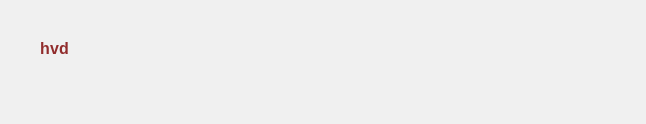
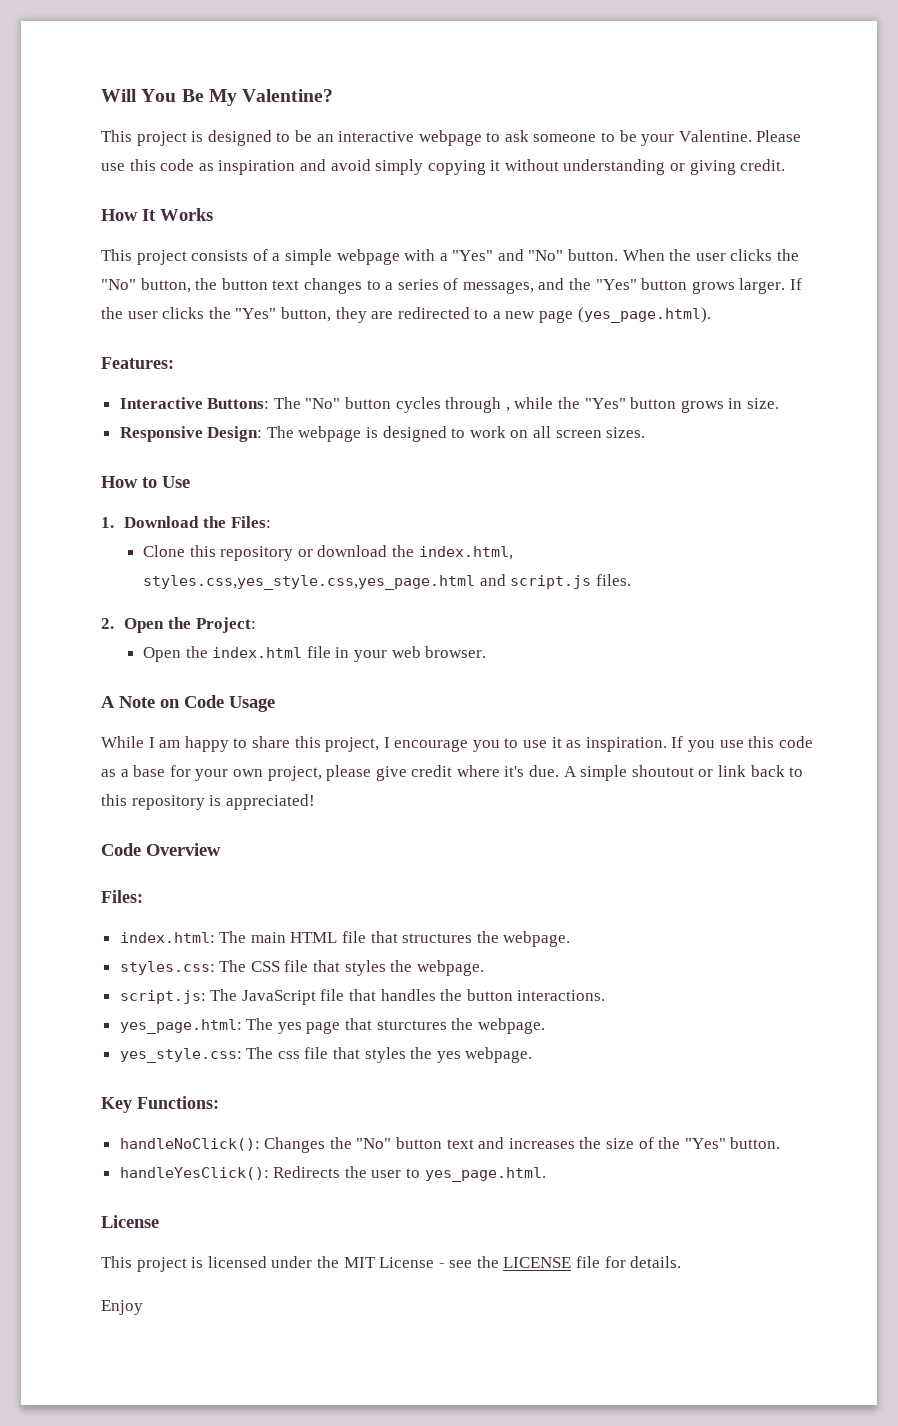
- hvd
+ Will You Be My Valentine?
+ This project is designed to be an interactive webpage to ask someone to be your Valentine. Please use this code as inspiration and avoid simply copying it without understanding or giving credit.
+ How It Works
+ This project consists of a simple webpage with a "Yes" and "No" button. When the user clicks the "No" button, the button text changes to a series of messages, and the "Yes" button grows larger. If the user clicks the "Yes" button, they are redirected to a new page (yes_page.html).
+ Features:
+ Interactive Buttons: The "No" button cycles through , while the "Yes" button grows in size.
+ Responsive Design: The webpage is designed to work on all screen sizes.
+ How to Use
+ 1. Download the Files:
+ Clone this repository or download the index.html, styles.css,yes_style.css,yes_page.html and script.js files.
+ 2. Open the Project:
+ Open the index.html file in your web browser.
+ A Note on Code Usage
+ While I am happy to share this project, I encourage you to use it as inspiration. If you use this code as a base for your own project, please give credit where it's due. A simple shoutout or link back to this repository is appreciated!
+ Code Overview
+ Files:
+ index.html: The main HTML file that structures the webpage.
+ styles.css: The CSS file that styles the webpage.
+ script.js: The JavaScript file that handles the button interactions.
+ yes_page.html: The yes page that sturctures the webpage.
+ yes_style.css: The css file that styles the yes webpage.
+ Key Functions:
+ handleNoClick(): Changes the "No" button text and increases the size of the "Yes" button.
+ handleYesClick(): Redirects the user to yes_page.html.
+ License
+ This project is licensed under the MIT License - see the LICENSE file for details.
+ Enjoy

